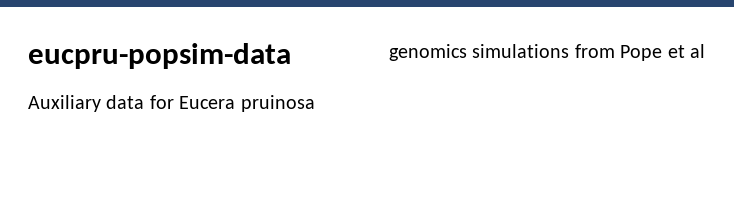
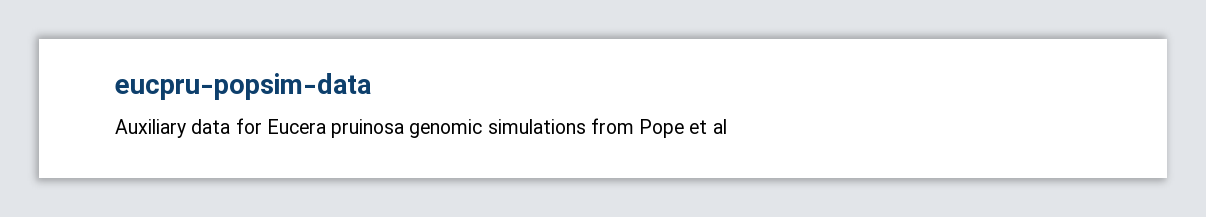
- Auxiliary data for Eucera pruinosa genomics simulations from Pope et al
+ Auxiliary data for Eucera pruinosa genomic simulations from Pope et al

